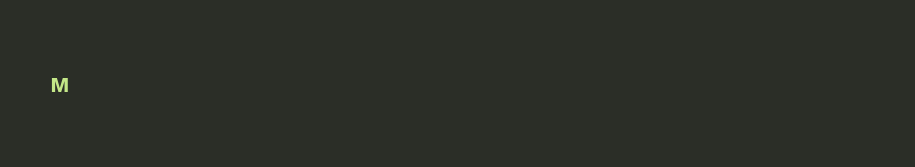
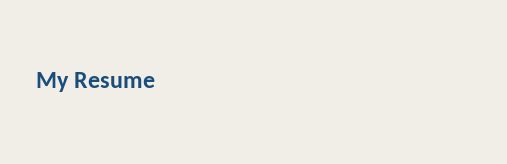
- M
+ My Resume

